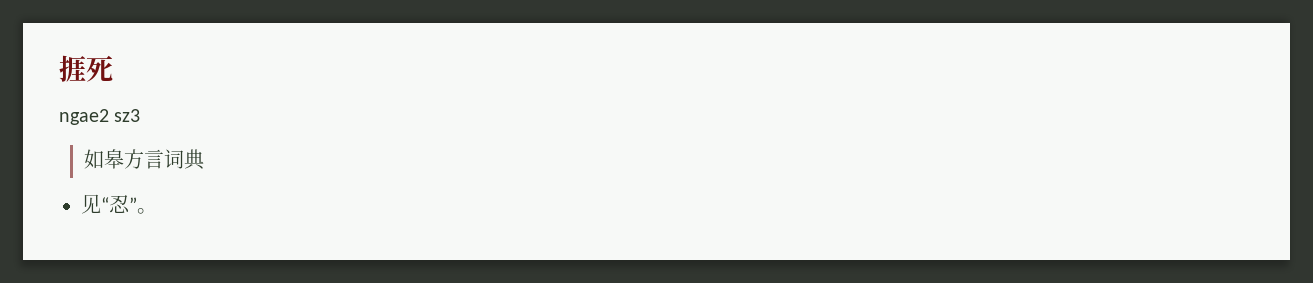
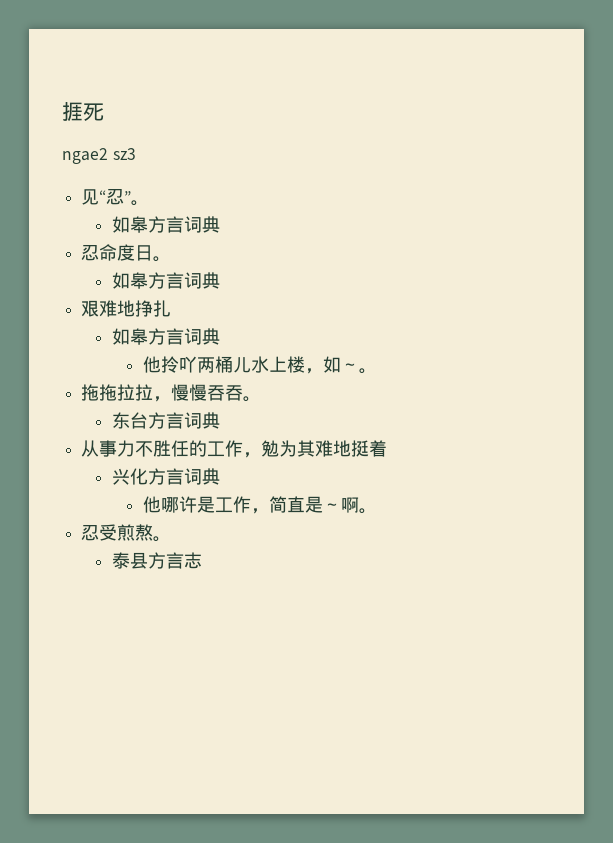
+ 见“忍”。
  如皋方言词典
- 见“忍”。
+ 忍命度日。
+ 如皋方言词典
+ 艰难地挣扎
+ 如皋方言词典
+ 他拎吖两桶儿水上楼，如～。
+ 拖拖拉拉，慢慢吞吞。
+ 东台方言词典
+ 从事力不胜任的工作，勉为其难地挺着
+ 兴化方言词典
+ 他哪许是工作，简直是～啊。
+ 忍受煎熬。
+ 泰县方言志

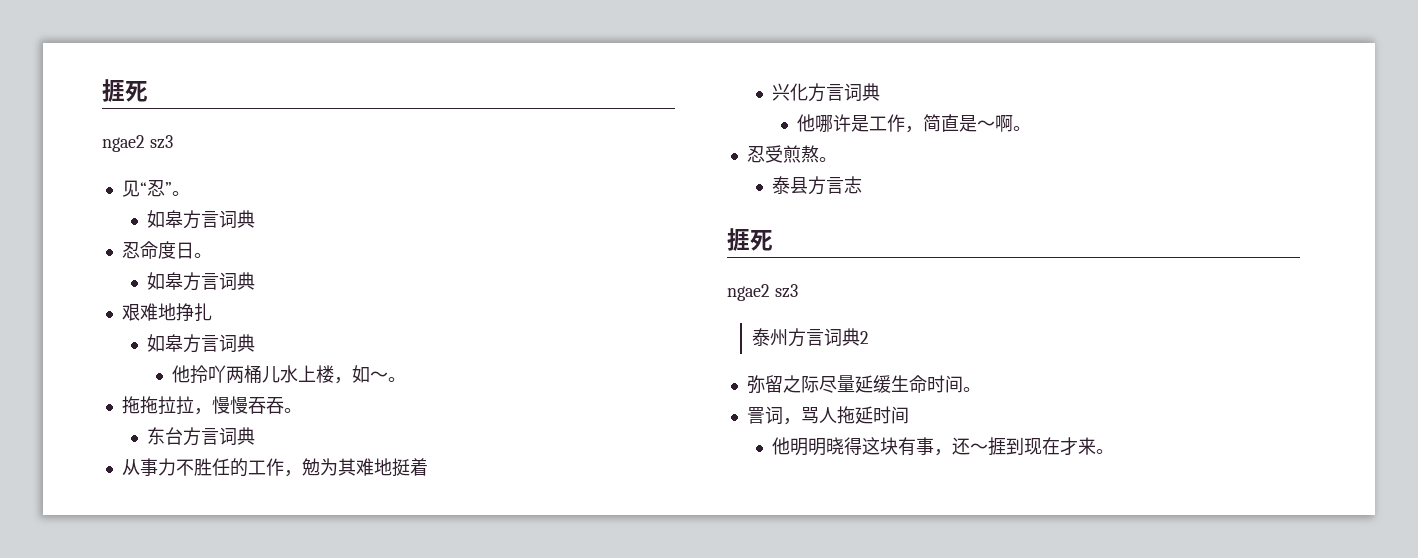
  泰县方言志
+ 捱死
+ ngae2 sz3
+ 泰州方言词典2
+ 弥留之际尽量延缓生命时间。
+ 詈词，骂人拖延时间
+ 他明明晓得这块有事，还～捱到现在才来。

